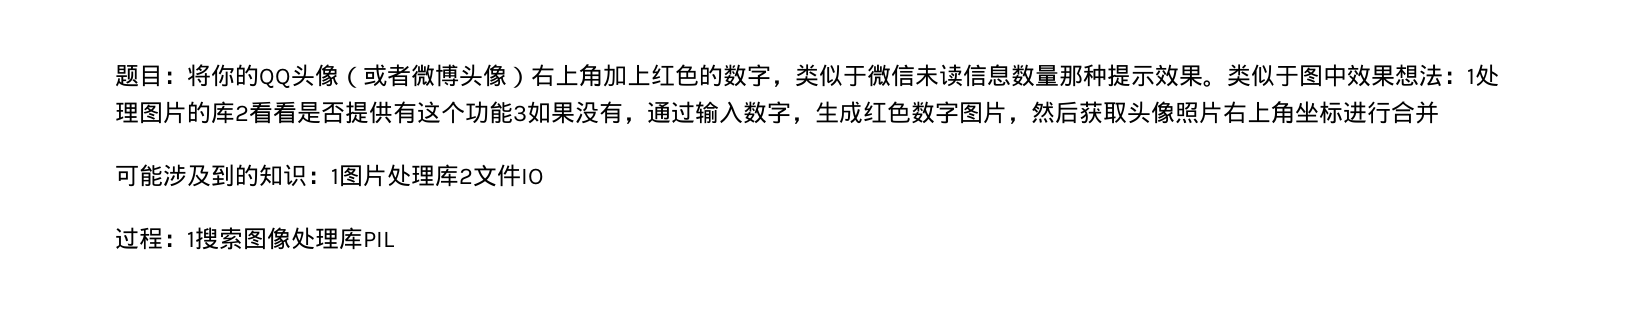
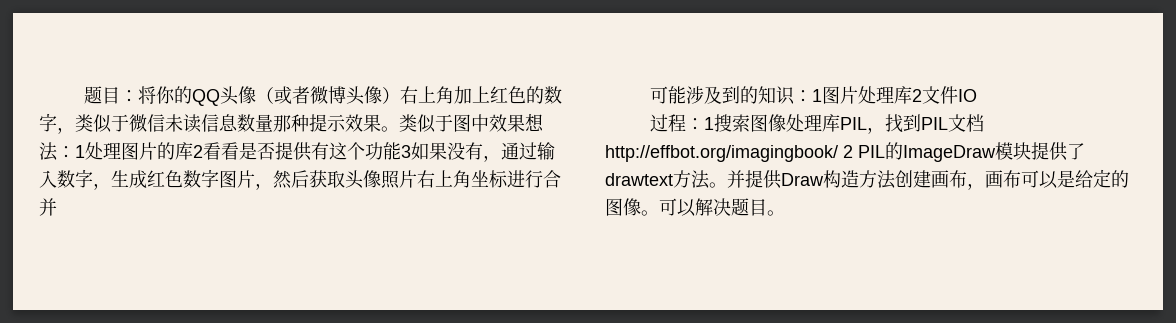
- 过程：1搜索图像处理库PIL
+ 过程：1搜索图像处理库PIL，找到PIL文档http://effbot.org/imagingbook/ 2 PIL的ImageDraw模块提供了drawtext方法。并提供Draw构造方法创建画布，画布可以是给定的图像。可以解决题目。

